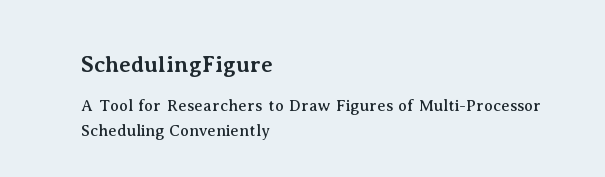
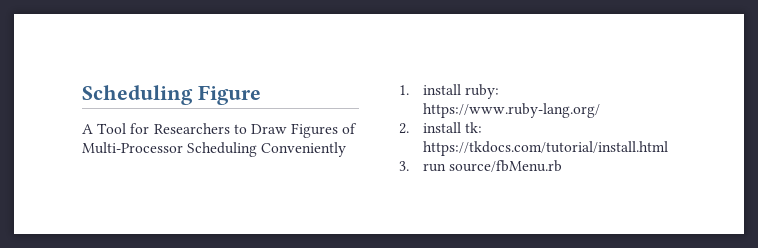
- SchedulingFigure
+ Scheduling Figure
+ 1. install ruby: https://www.ruby-lang.org/
+ 2. install tk: https://tkdocs.com/tutorial/install.html
+ 3. run source/fbMenu.rb

